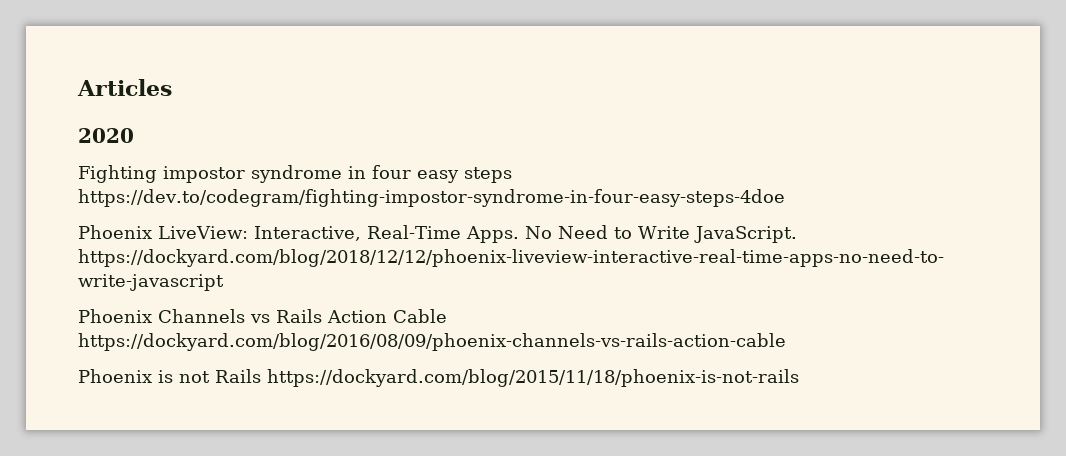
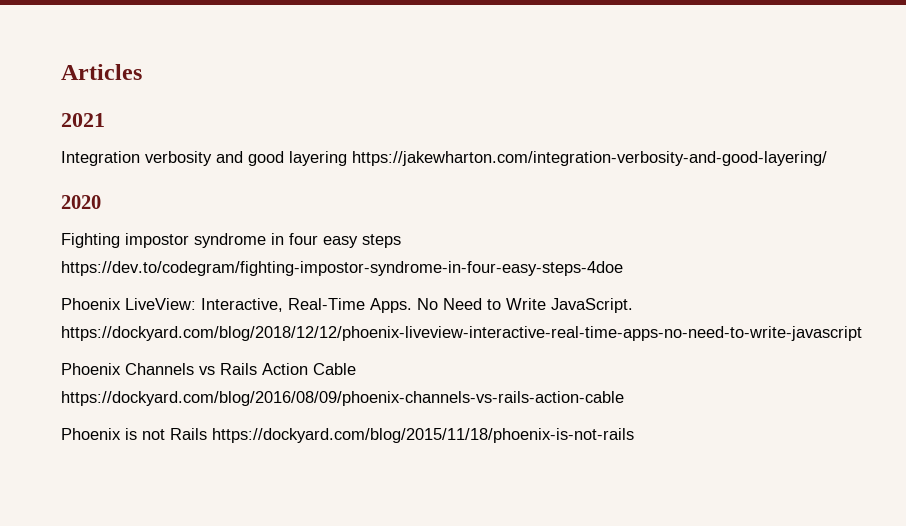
+ 2021
+ Integration verbosity and good layering https://jakewharton.com/integration-verbosity-and-good-layering/

